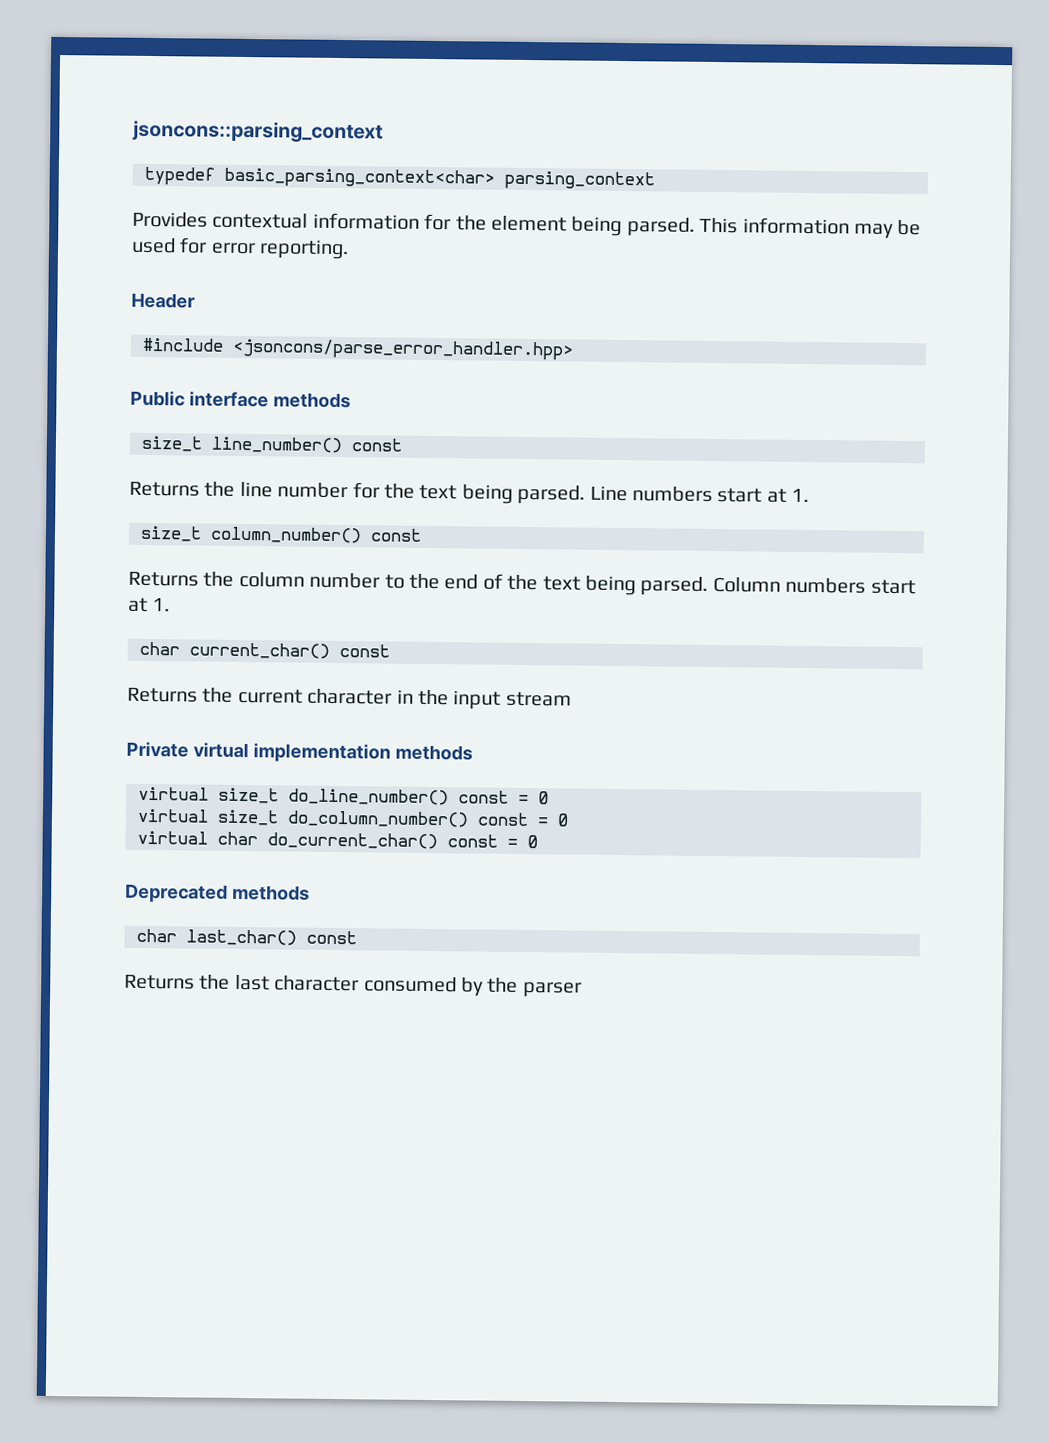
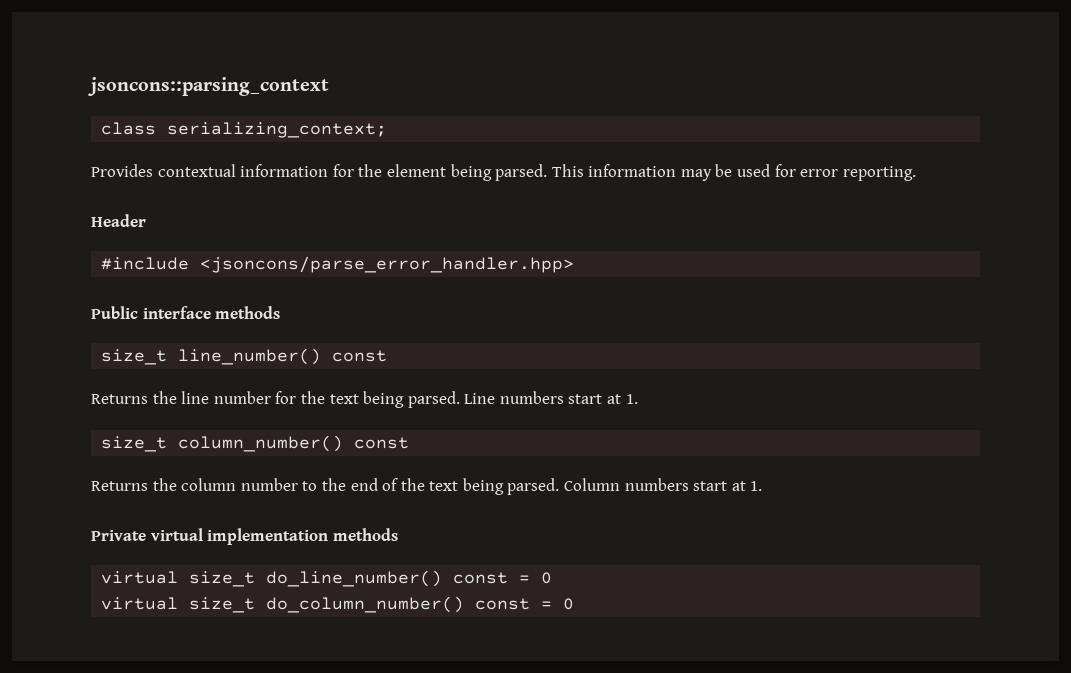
- typedef basic_parsing_context<char> parsing_context
+ class serializing_context;
- char current_char() const
- Returns the current character in the input stream
- virtual char do_current_char() const = 0
- Deprecated methods
- char last_char() const
- Returns the last character consumed by the parser

